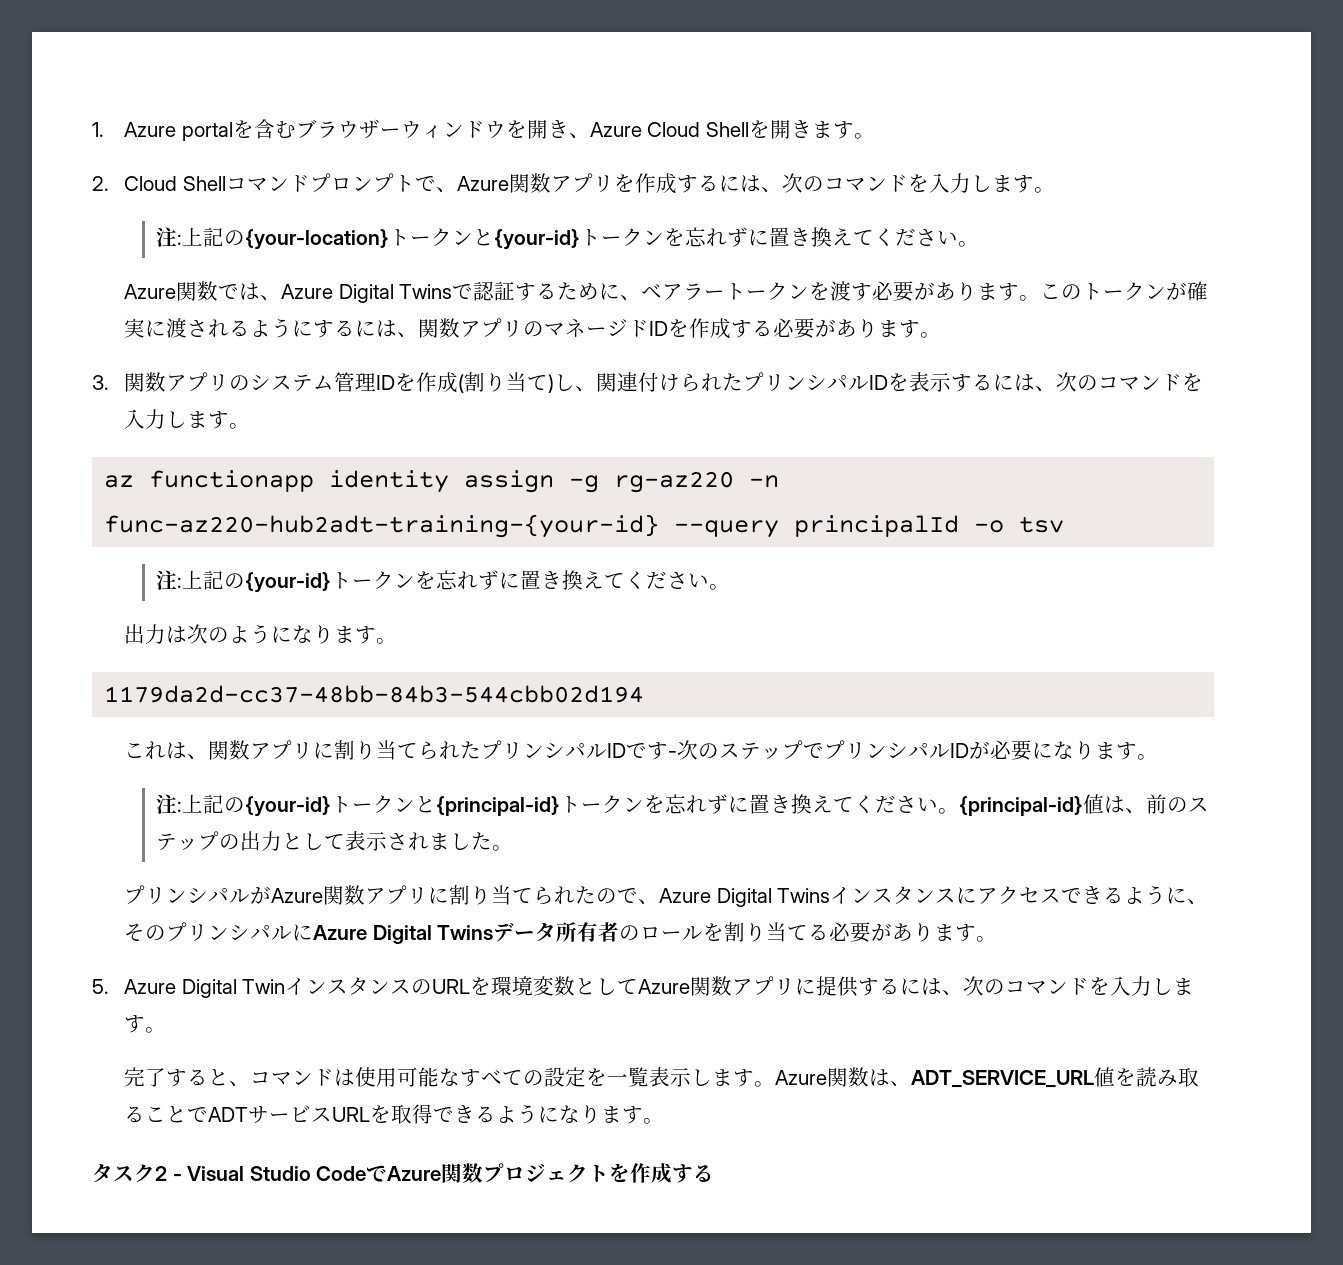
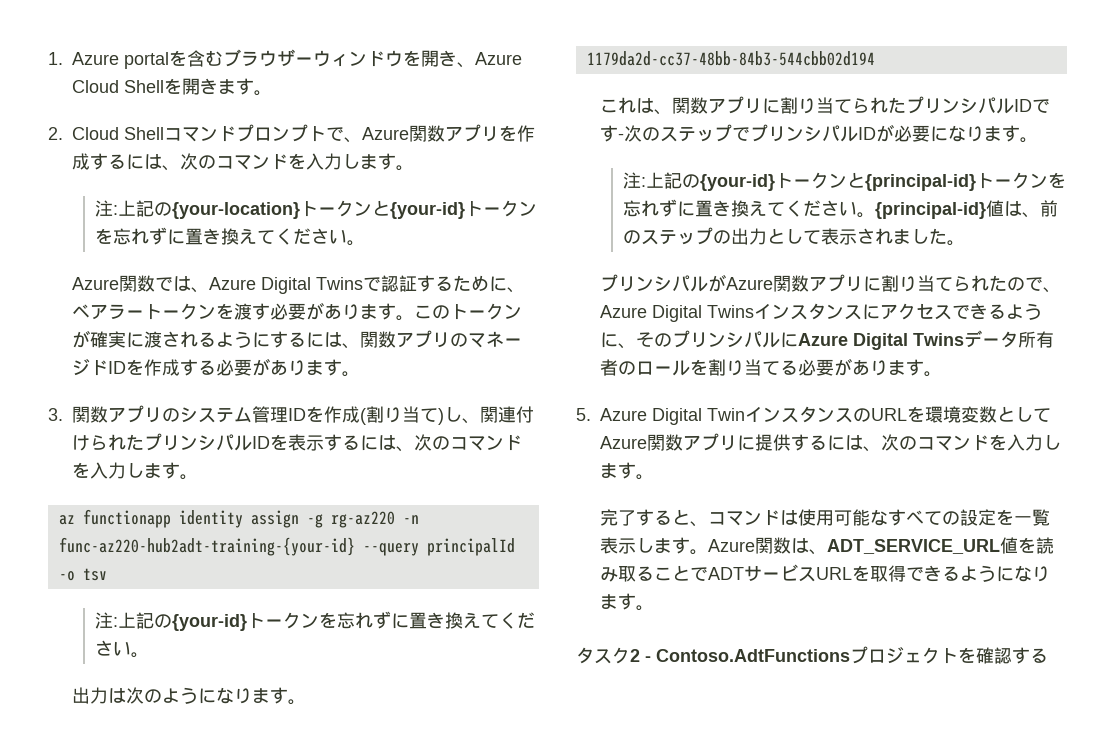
- タスク2 - Visual Studio CodeでAzure関数プロジェクトを作成する
+ タスク2 - Contoso.AdtFunctionsプロジェクトを確認する

